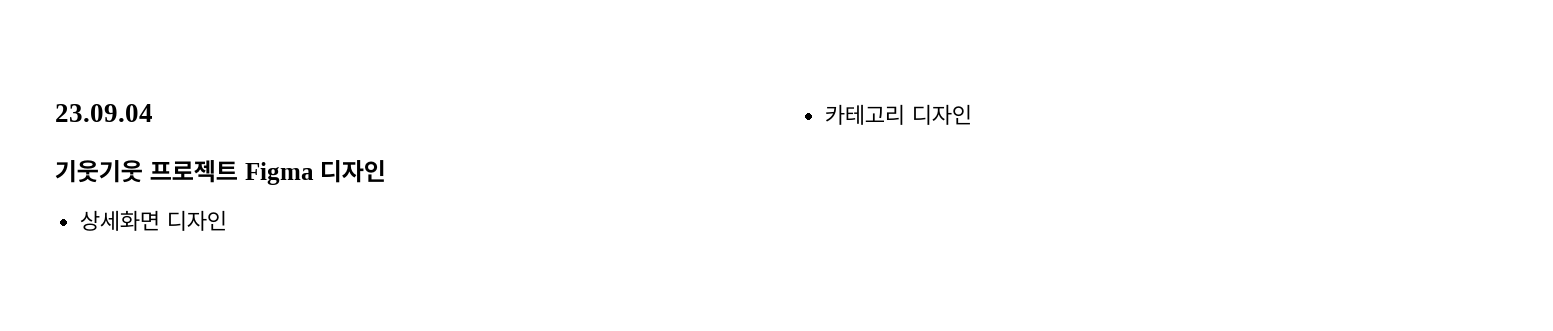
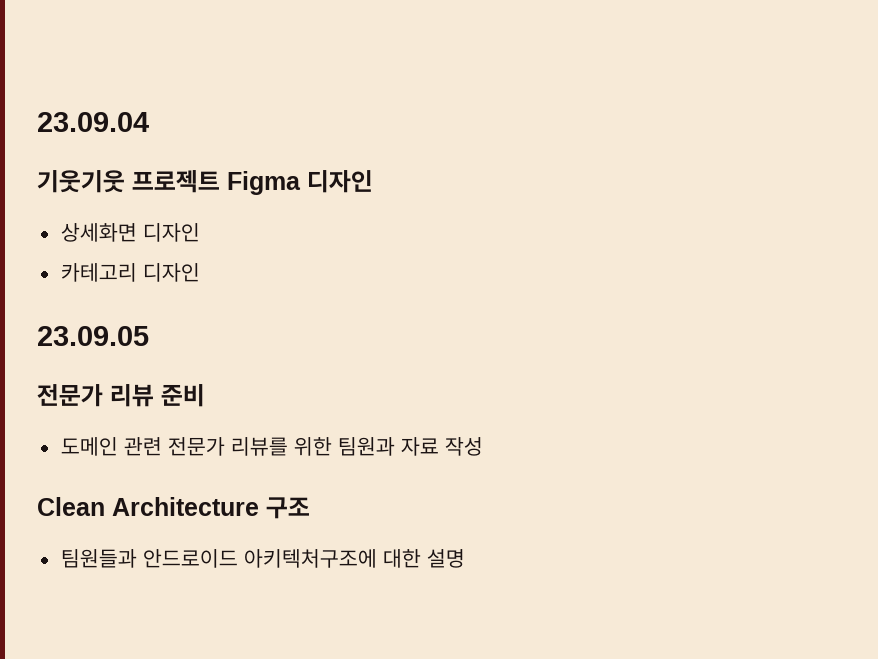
+ 23.09.05
+ 전문가 리뷰 준비
+ 도메인 관련 전문가 리뷰를 위한 팀원과 자료 작성
+ Clean Architecture 구조
+ 팀원들과 안드로이드 아키텍처구조에 대한 설명

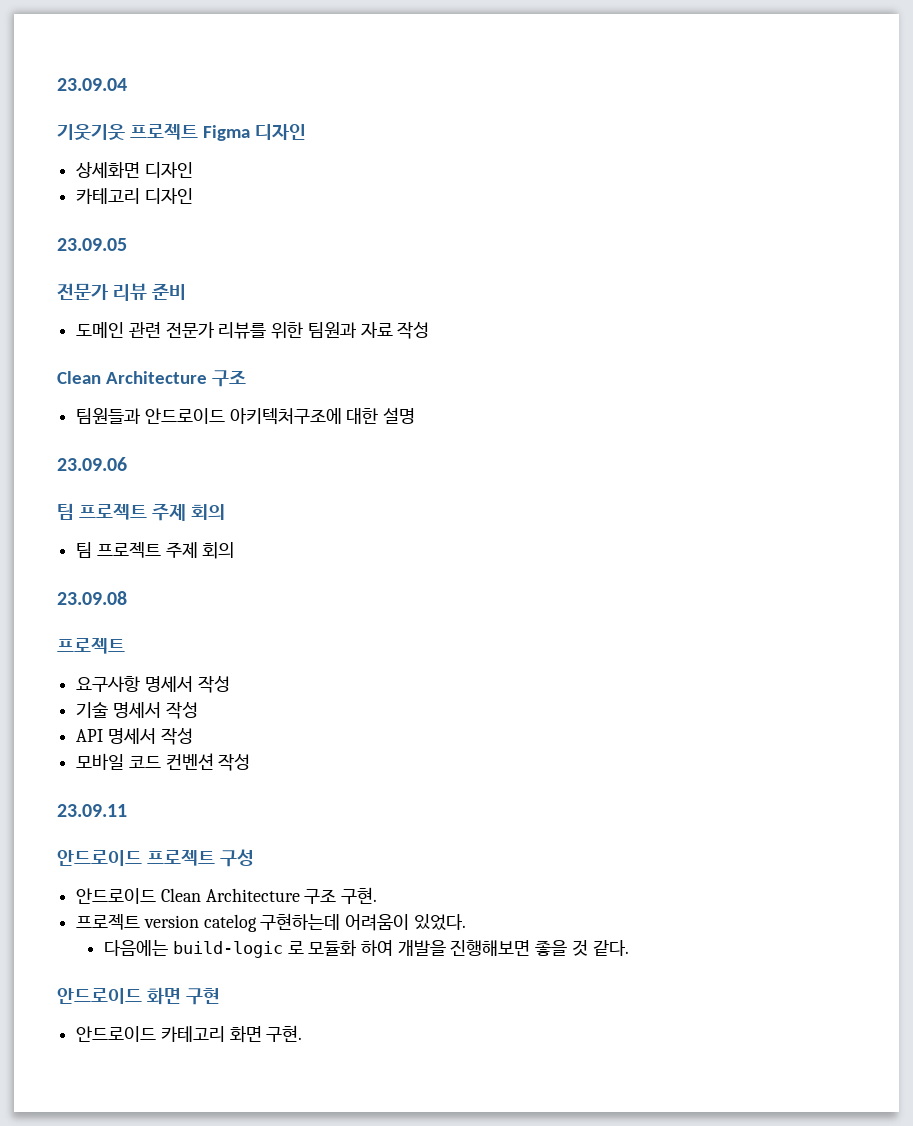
+ 23.09.06
+ 팀 프로젝트 주제 회의
+ 팀 프로젝트 주제 회의
+ 23.09.08
+ 프로젝트
+ 요구사항 명세서 작성
+ 기술 명세서 작성
+ API 명세서 작성
+ 모바일 코드 컨벤션 작성
+ 23.09.11
+ 안드로이드 프로젝트 구성
+ 안드로이드 Clean Architecture 구조 구현.
+ 프로젝트 version catelog 구현하는데 어려움이 있었다.
+ 다음에는 build-logic 로 모듈화 하여 개발을 진행해보면 좋을 것 같다.
+ 안드로이드 화면 구현
+ 안드로이드 카테고리 화면 구현.

